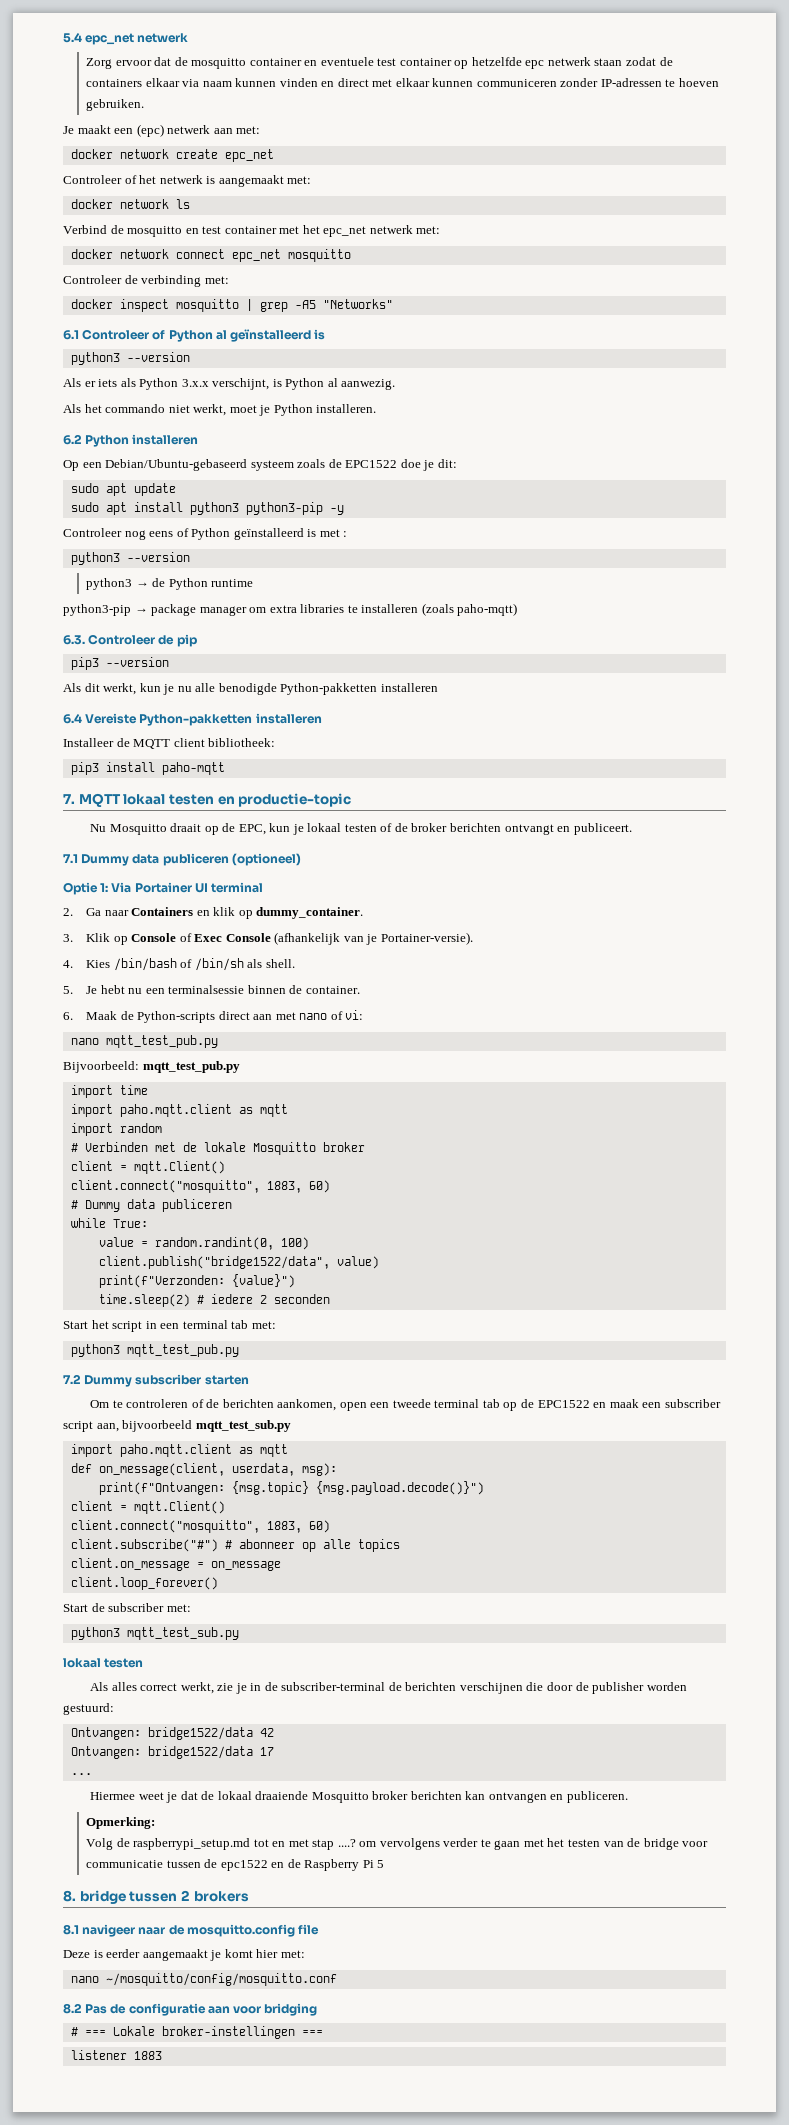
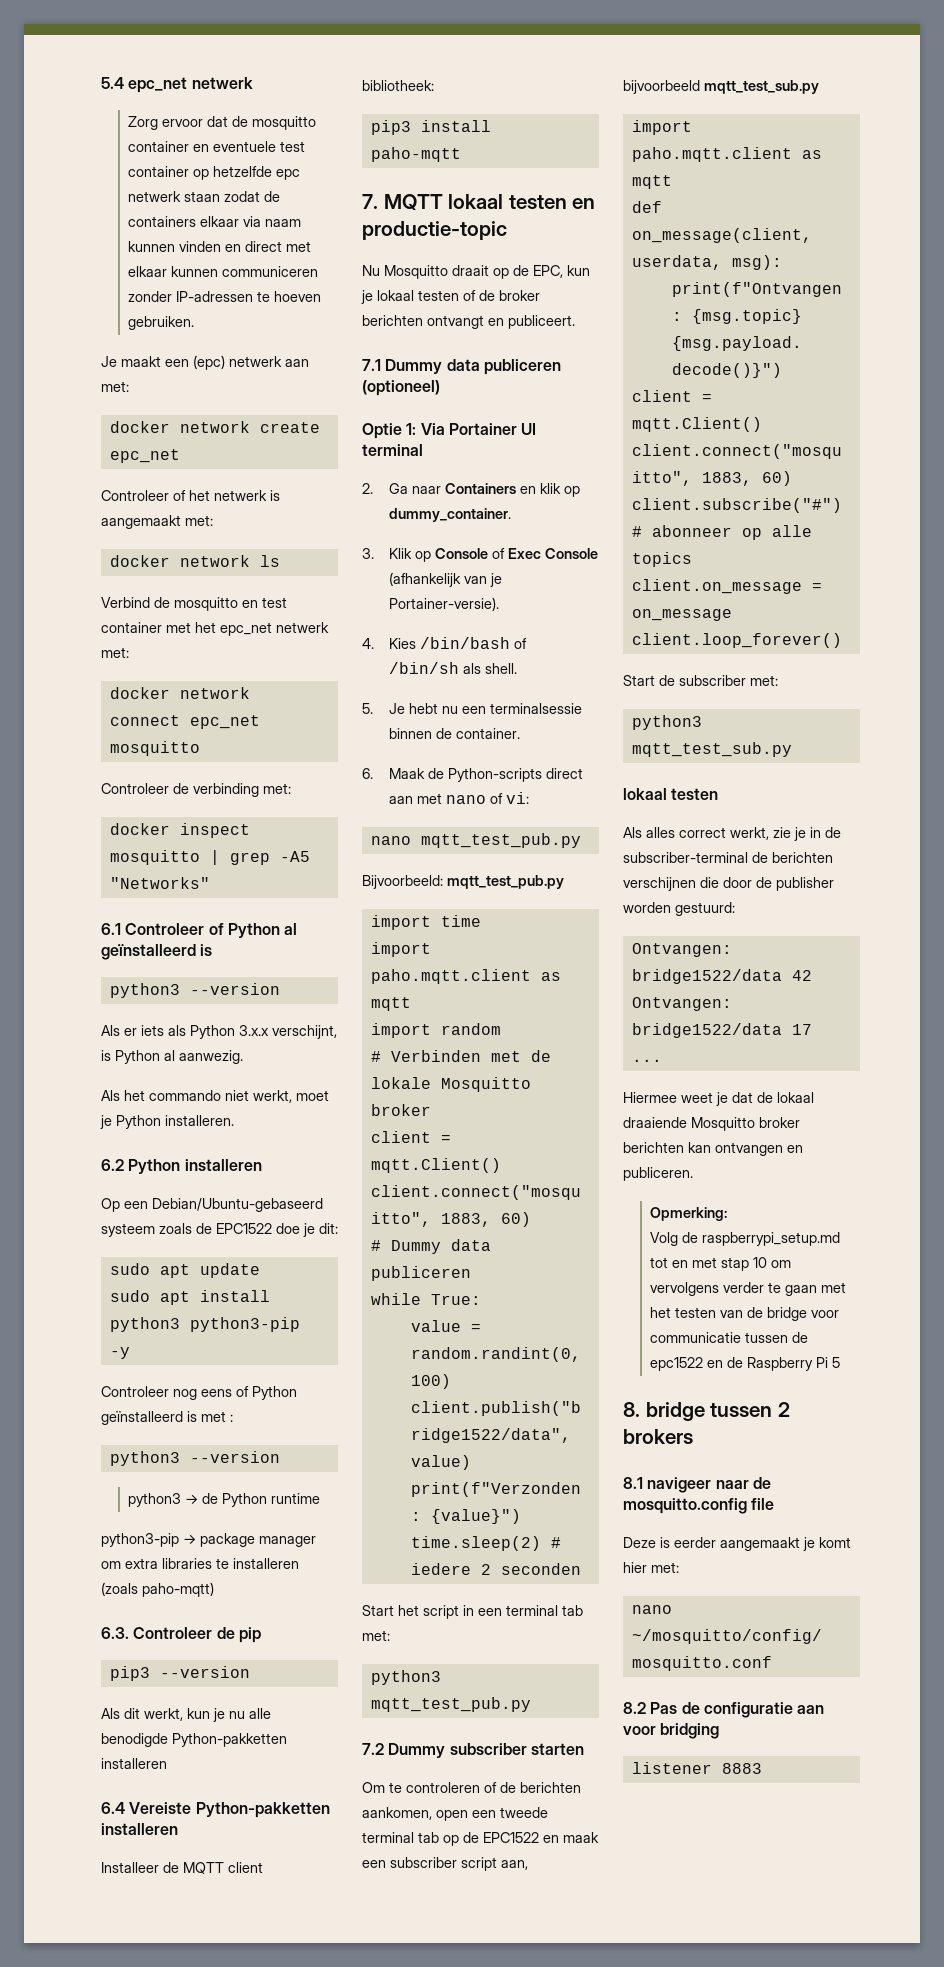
- Volg de raspberrypi_setup.md tot en met stap ....? om vervolgens verder te gaan met het testen van de bridge voor communicatie tussen de epc1522 en de Raspberry Pi 5
+ Volg de raspberrypi_setup.md tot en met stap 10 om vervolgens verder te gaan met het testen van de bridge voor communicatie tussen de epc1522 en de Raspberry Pi 5
- # === Lokale broker-instellingen ===
- listener 1883
+ listener 8883

